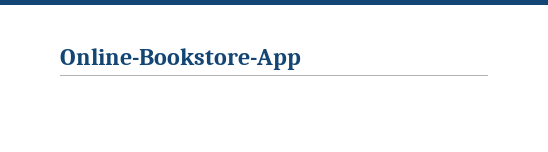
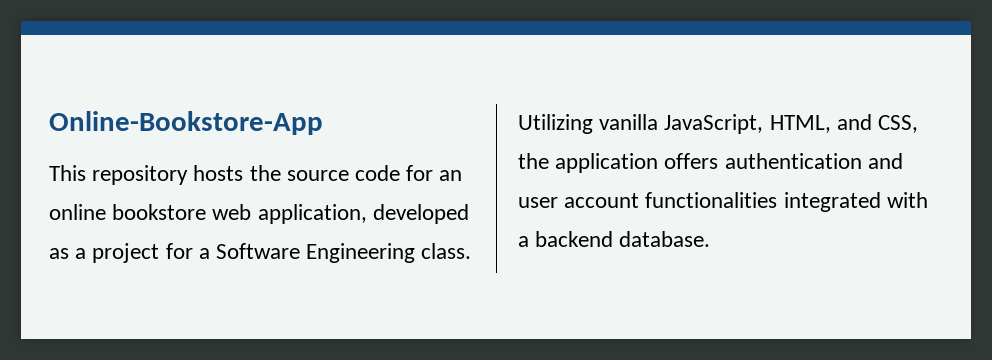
+ This repository hosts the source code for an online bookstore web application, developed as a project for a Software Engineering class. Utilizing vanilla JavaScript, HTML, and CSS, the application offers authentication and user account functionalities integrated with a backend database.

